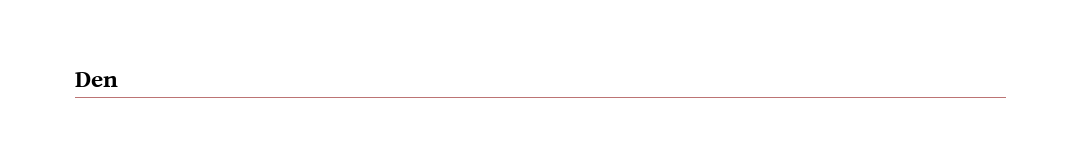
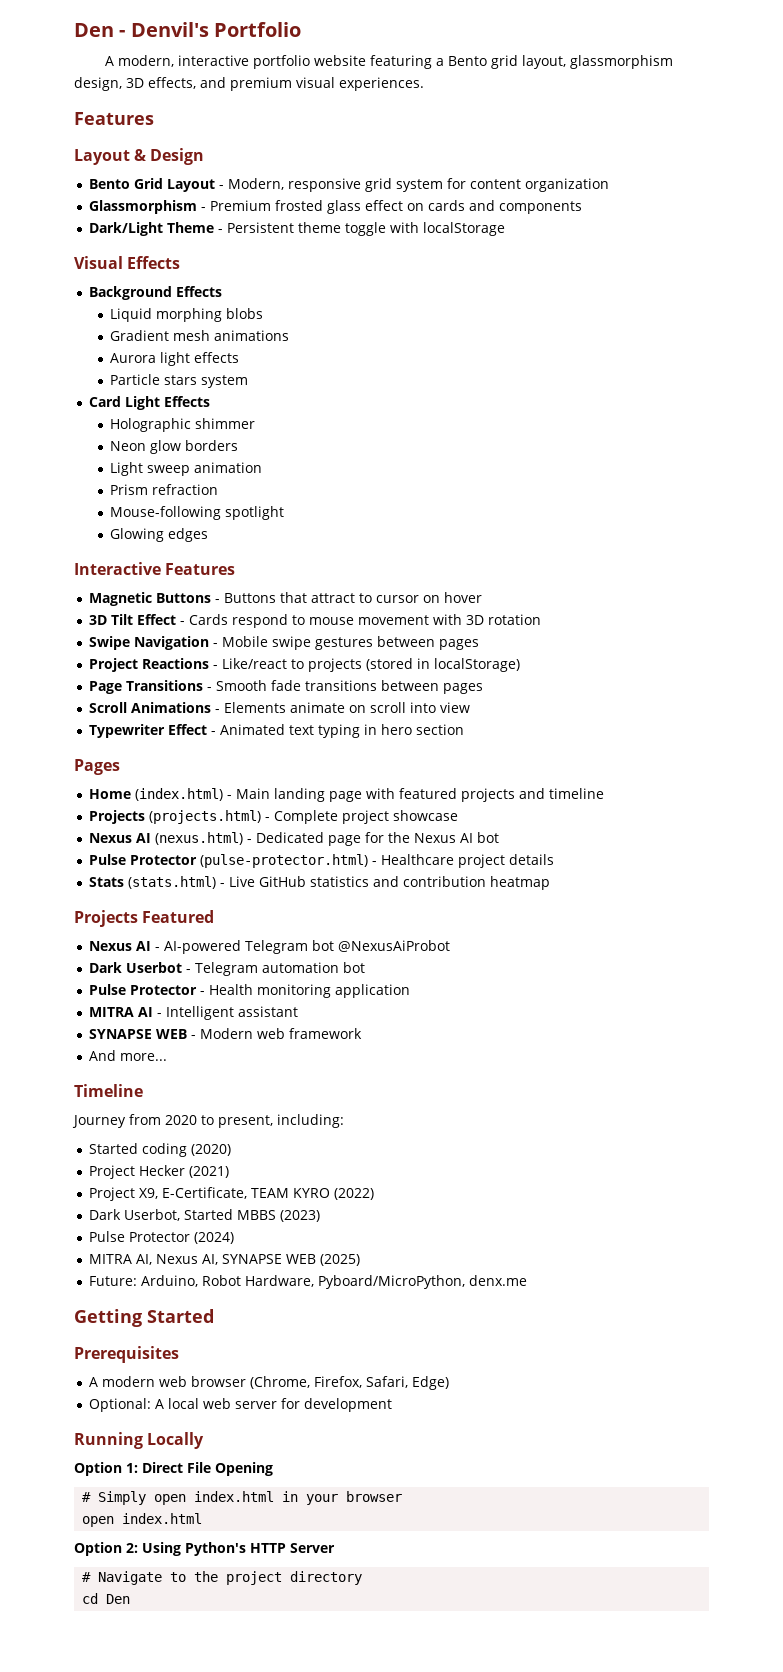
- Den
+ Den - Denvil's Portfolio
+ A modern, interactive portfolio website featuring a Bento grid layout, glassmorphism design, 3D effects, and premium visual experiences.
+ Features
+ Layout & Design
+ Bento Grid Layout - Modern, responsive grid system for content organization
+ Glassmorphism - Premium frosted glass effect on cards and components
+ Dark/Light Theme - Persistent theme toggle with localStorage
+ Visual Effects
+ Background Effects
+ Liquid morphing blobs
+ Gradient mesh animations
+ Aurora light effects
+ Particle stars system
+ Card Light Effects
+ Holographic shimmer
+ Neon glow borders
+ Light sweep animation
+ Prism refraction
+ Mouse-following spotlight
+ Glowing edges
+ Interactive Features
+ Magnetic Buttons - Buttons that attract to cursor on hover
+ 3D Tilt Effect - Cards respond to mouse movement with 3D rotation
+ Swipe Navigation - Mobile swipe gestures between pages
+ Project Reactions - Like/react to projects (stored in localStorage)
+ Page Transitions - Smooth fade transitions between pages
+ Scroll Animations - Elements animate on scroll into view
+ Typewriter Effect - Animated text typing in hero section
+ Pages
+ Home (index.html) - Main landing page with featured projects and timeline
+ Projects (projects.html) - Complete project showcase
+ Nexus AI (nexus.html) - Dedicated page for the Nexus AI bot
+ Pulse Protector (pulse-protector.html) - Healthcare project details
+ Stats (stats.html) - Live GitHub statistics and contribution heatmap
+ Projects Featured
+ Nexus AI - AI-powered Telegram bot @NexusAiProbot
+ Dark Userbot - Telegram automation bot
+ Pulse Protector - Health monitoring application
+ MITRA AI - Intelligent assistant
+ SYNAPSE WEB - Modern web framework
+ And more...
+ Timeline
+ Journey from 2020 to present, including:
+ Started coding (2020)
+ Project Hecker (2021)
+ Project X9, E-Certificate, TEAM KYRO (2022)
+ Dark Userbot, Started MBBS (2023)
+ Pulse Protector (2024)
+ MITRA AI, Nexus AI, SYNAPSE WEB (2025)
+ Future: Arduino, Robot Hardware, Pyboard/MicroPython, denx.me
+ Getting Started
+ Prerequisites
+ A modern web browser (Chrome, Firefox, Safari, Edge)
+ Optional: A local web server for development
+ Running Locally
+ Option 1: Direct File Opening
+ # Simply open index.html in your browser
+ open index.html
+ Option 2: Using Python's HTTP Server
+ # Navigate to the project directory
+ cd Den

